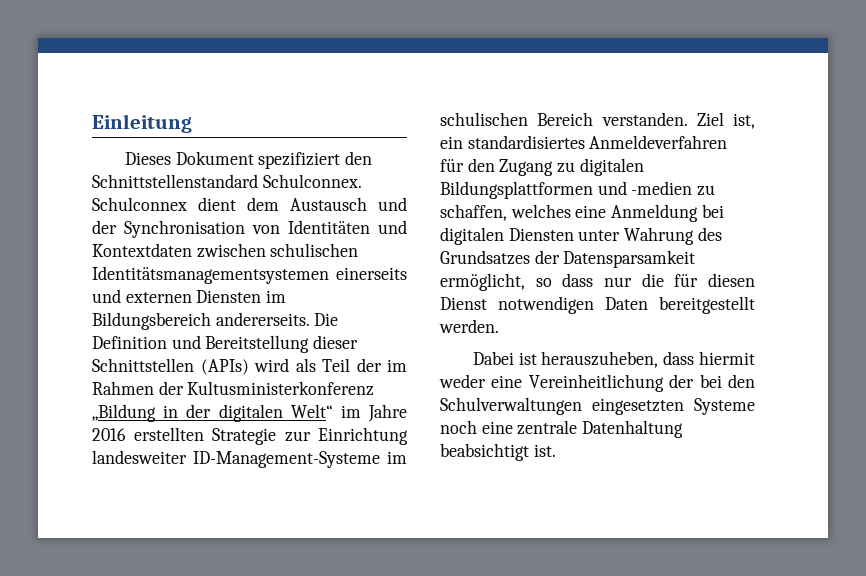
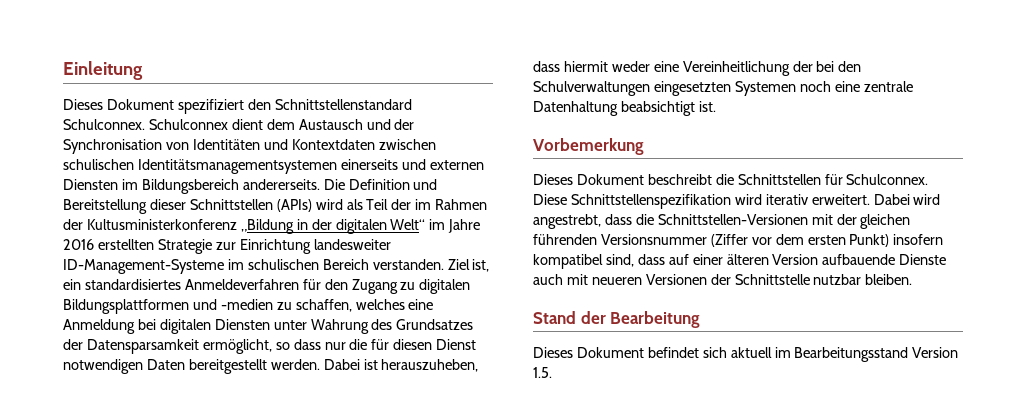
- Ziel ist, ein standardisiertes Anmeldeverfahren für den Zugang zu digitalen Bildungsplattformen und -medien zu schaffen, welches eine Anmeldung bei digitalen Diensten unter Wahrung des Grundsatzes der Datensparsamkeit ermöglicht, so dass nur die für diesen Dienst notwendigen Daten bereitgestellt werden.
- Dabei ist herauszuheben, dass hiermit weder eine Vereinheitlichung der bei den Schulverwaltungen eingesetzten Systeme noch eine zentrale Datenhaltung beabsichtigt ist.
+ Ziel ist, ein standardisiertes Anmeldeverfahren für den Zugang zu digitalen Bildungsplattformen und -medien zu schaffen, welches eine Anmeldung bei digitalen Diensten unter Wahrung des Grundsatzes der Datensparsamkeit ermöglicht, so dass nur die für diesen Dienst notwendigen Daten bereitgestellt werden. Dabei ist herauszuheben, dass hiermit weder eine Vereinheitlichung der bei den Schulverwaltungen eingesetzten Systemen noch eine zentrale Datenhaltung beabsichtigt ist.
+ Vorbemerkung
+ Dieses Dokument beschreibt die Schnittstellen für Schulconnex. Diese Schnittstellenspezifikation wird iterativ erweitert. Dabei wird angestrebt, dass die Schnittstellen-Versionen mit der gleichen führenden Versionsnummer (Ziffer vor dem ersten Punkt) insofern kompatibel sind, dass auf einer älteren Version aufbauende Dienste auch mit neueren Versionen der Schnittstelle nutzbar bleiben.
+ Stand der Bearbeitung
+ Dieses Dokument befindet sich aktuell im Bearbeitungsstand Version 1.5.

